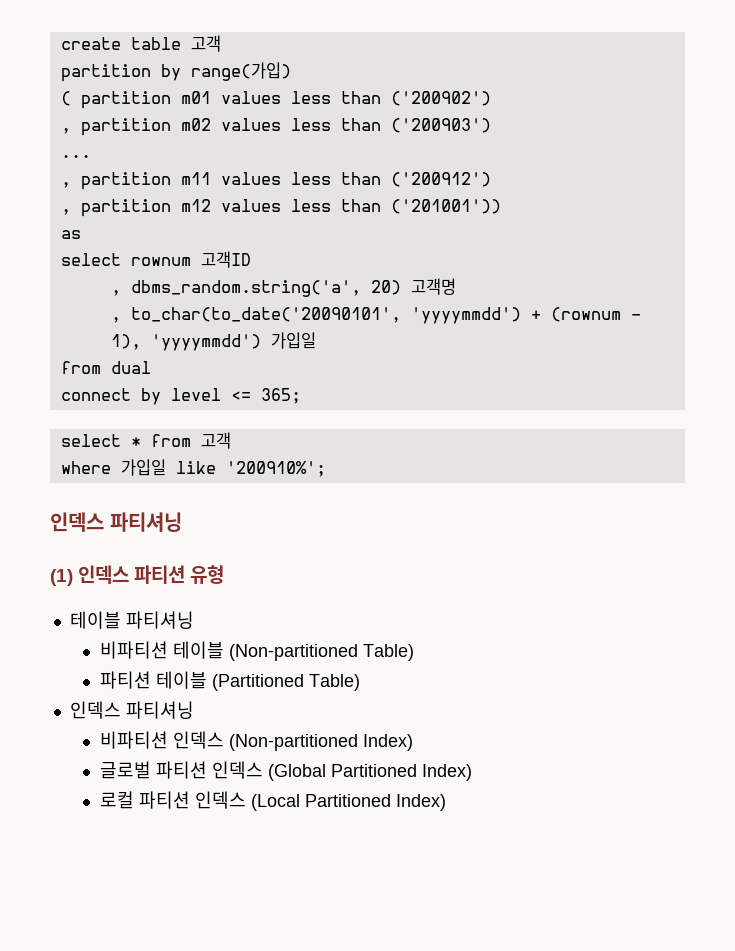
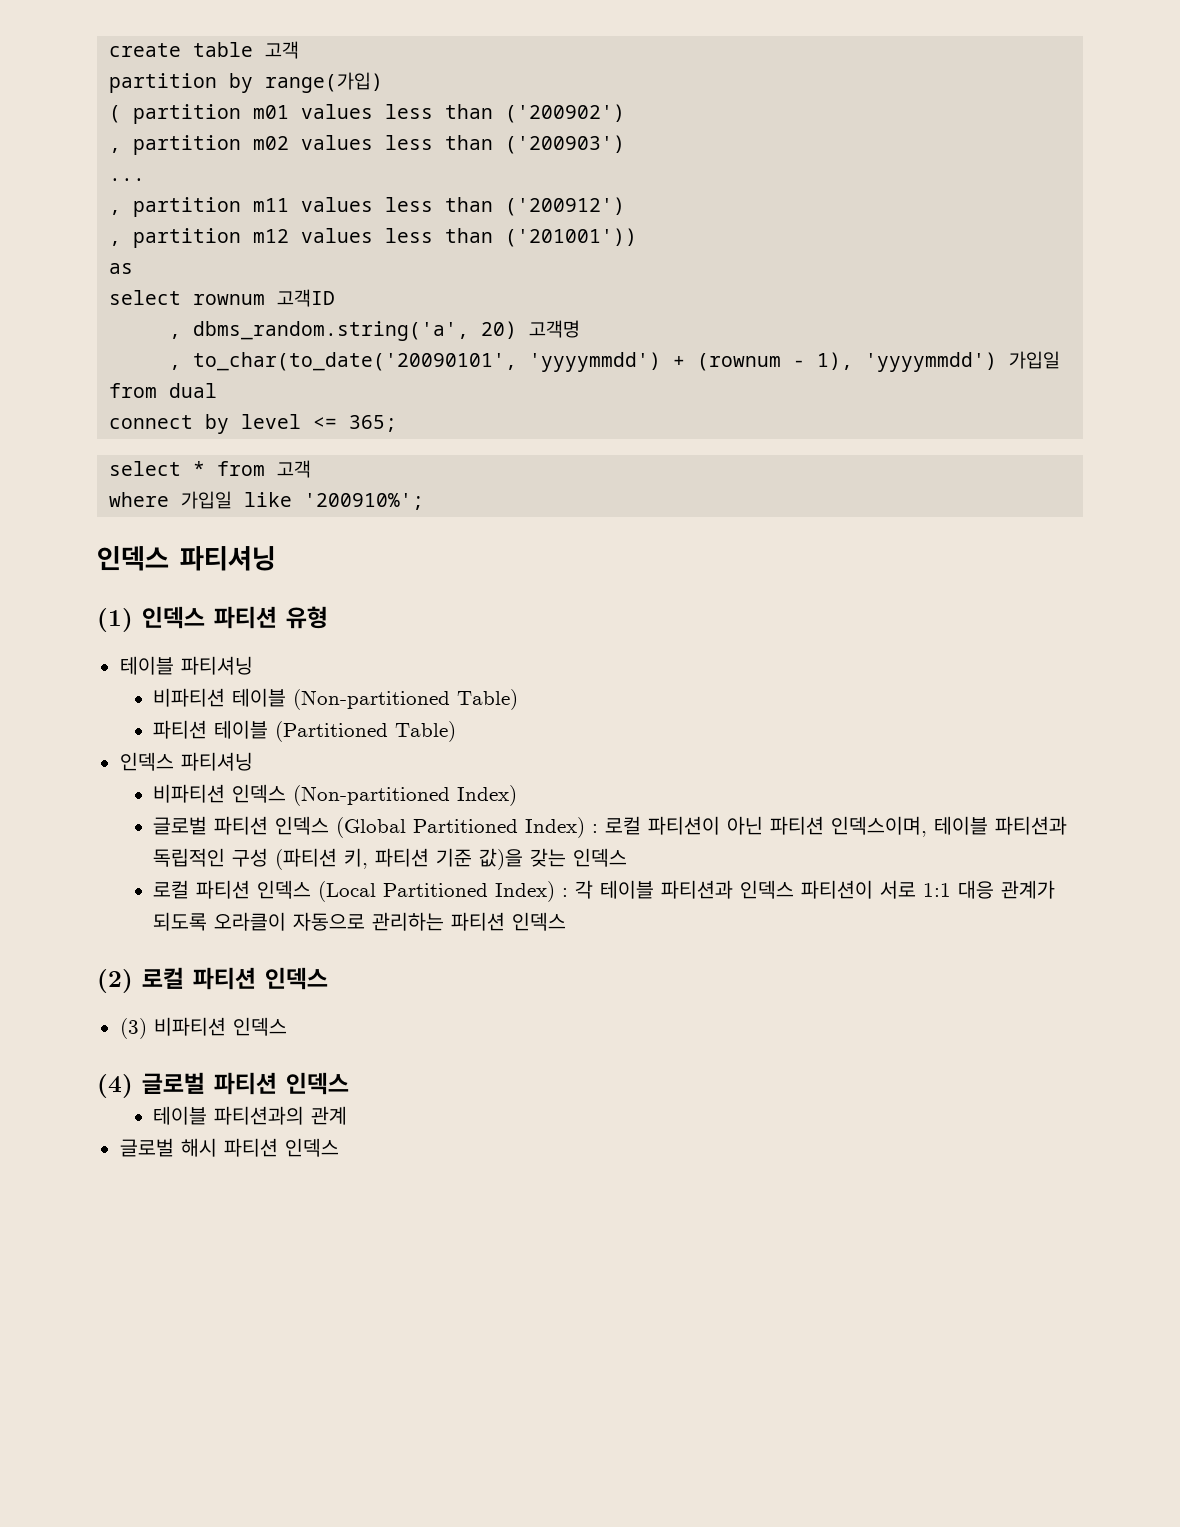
- 글로벌 파티션 인덱스 (Global Partitioned Index)
+ 글로벌 파티션 인덱스 (Global Partitioned Index) : 로컬 파티션이 아닌 파티션 인덱스이며, 테이블 파티션과 독립적인 구성 (파티션 키, 파티션 기준 값)을 갖는 인덱스
- 로컬 파티션 인덱스 (Local Partitioned Index)
+ 로컬 파티션 인덱스 (Local Partitioned Index) : 각 테이블 파티션과 인덱스 파티션이 서로 1:1 대응 관계가 되도록 오라클이 자동으로 관리하는 파티션 인덱스
+ (2) 로컬 파티션 인덱스
+ (3) 비파티션 인덱스
+ (4) 글로벌 파티션 인덱스
+ 테이블 파티션과의 관계
+ 글로벌 해시 파티션 인덱스

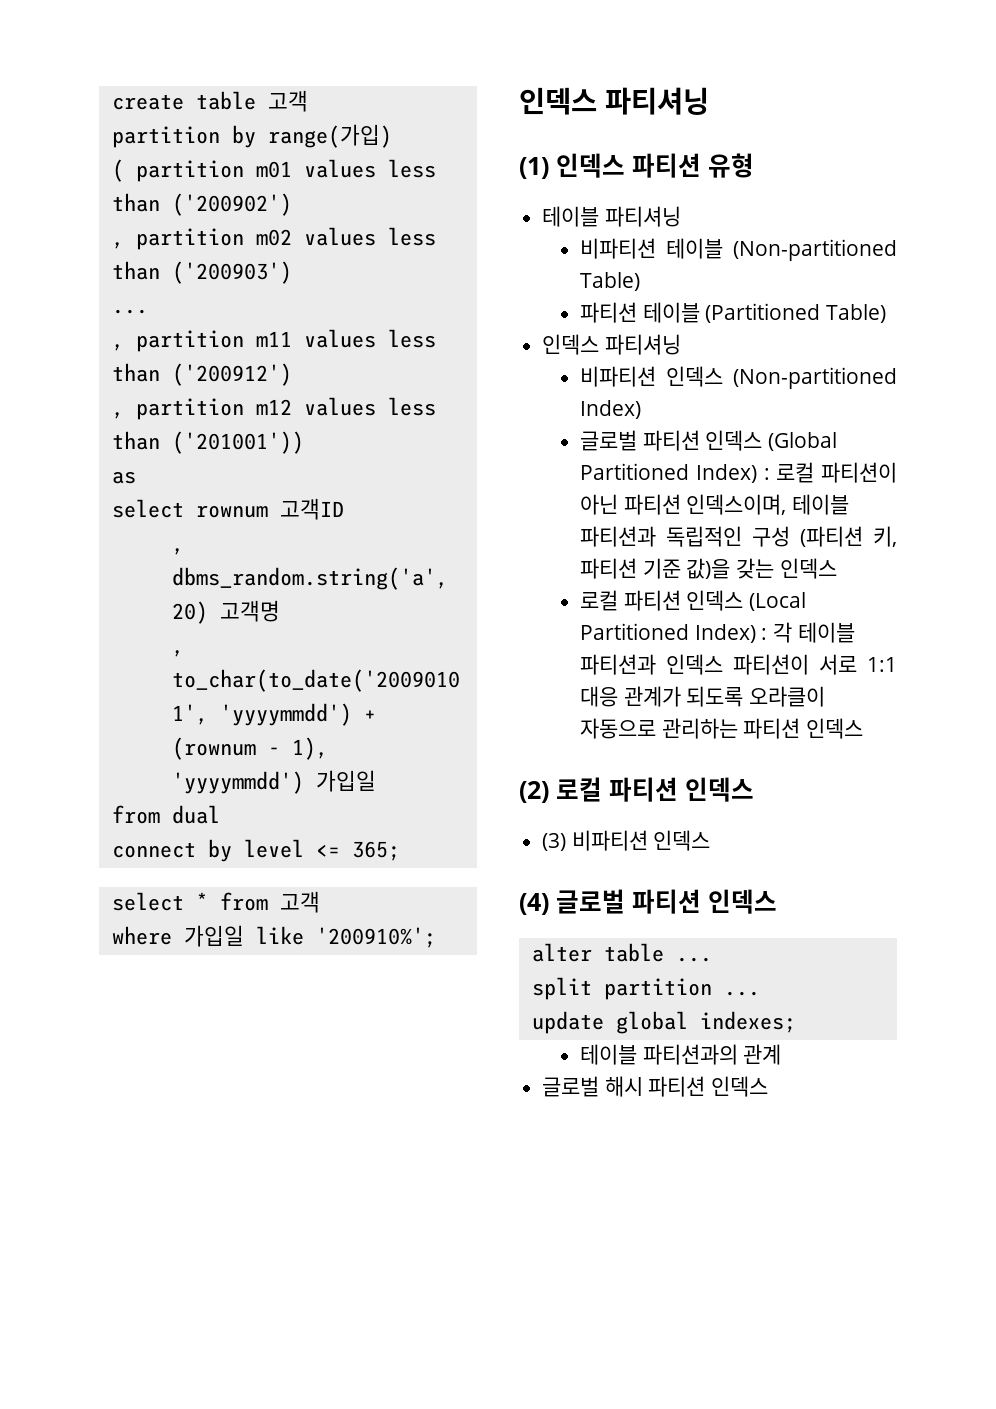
+ alter table ...
+ split partition ...
+ update global indexes;

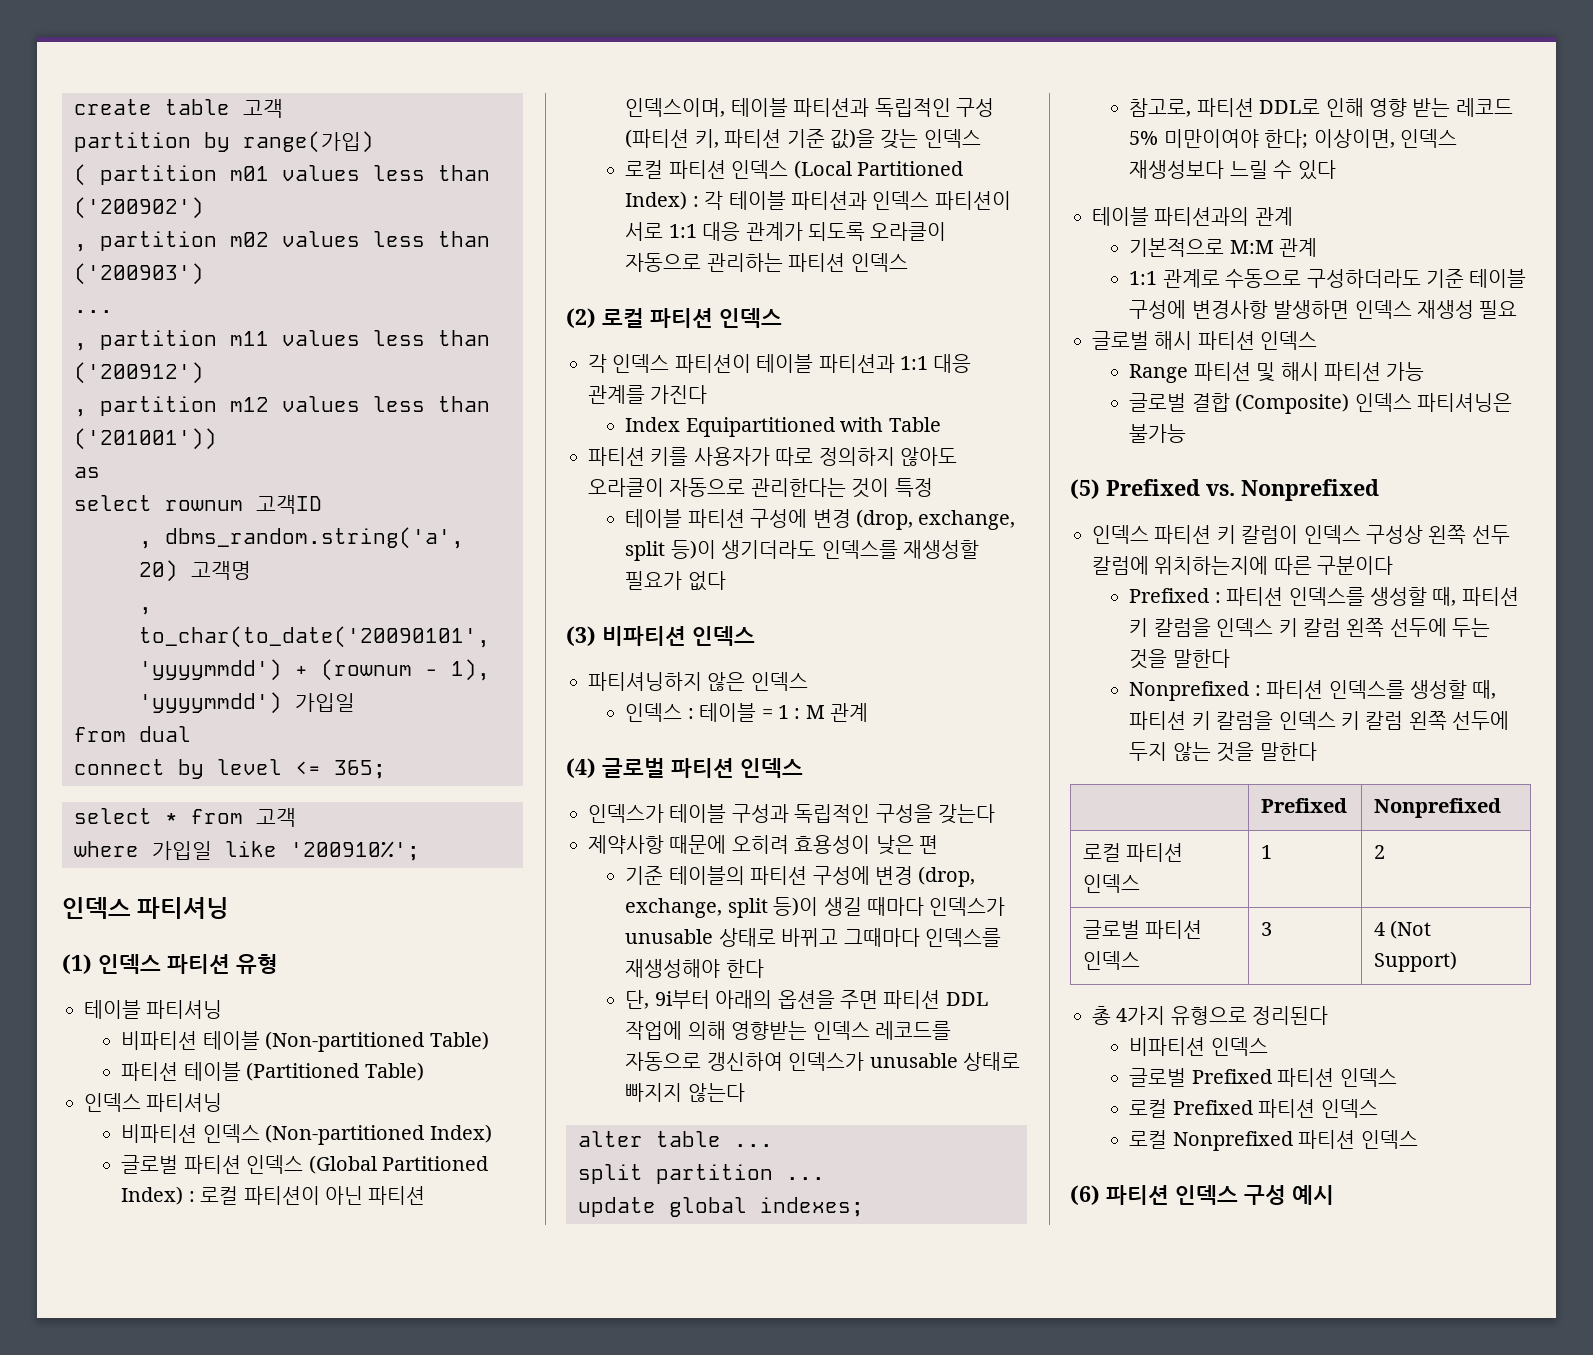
+ 각 인덱스 파티션이 테이블 파티션과 1:1 대응 관계를 가진다
+ Index Equipartitioned with Table
+ 파티션 키를 사용자가 따로 정의하지 않아도 오라클이 자동으로 관리한다는 것이 특정
+ 테이블 파티션 구성에 변경 (drop, exchange, split 등)이 생기더라도 인덱스를 재생성할 필요가 없다
  (3) 비파티션 인덱스
+ 파티셔닝하지 않은 인덱스
+ 인덱스 : 테이블 = 1 : M 관계
  (4) 글로벌 파티션 인덱스
+ 인덱스가 테이블 구성과 독립적인 구성을 갖는다
+ 제약사항 때문에 오히려 효용성이 낮은 편
+ 기준 테이블의 파티션 구성에 변경 (drop, exchange, split 등)이 생길 때마다 인덱스가 unusable 상태로 바뀌고 그때마다 인덱스를 재생성해야 한다
+ 단, 9i부터 아래의 옵션을 주면 파티션 DDL 작업에 의해 영향받는 인덱스 레코드를 자동으로 갱신하여 인덱스가 unusable 상태로 빠지지 않는다
+ 참고로, 파티션 DDL로 인해 영향 받는 레코드 5% 미만이여야 한다; 이상이면, 인덱스 재생성보다 느릴 수 있다
  테이블 파티션과의 관계
+ 기본적으로 M:M 관계
+ 1:1 관계로 수동으로 구성하더라도 기준 테이블 구성에 변경사항 발생하면 인덱스 재생성 필요
  글로벌 해시 파티션 인덱스
+ Range 파티션 및 해시 파티션 가능
+ 글로벌 결합 (Composite) 인덱스 파티셔닝은 불가능
+ (5) Prefixed vs. Nonprefixed
+ 인덱스 파티션 키 칼럼이 인덱스 구성상 왼쪽 선두 칼럼에 위치하는지에 따른 구분이다
+ Prefixed : 파티션 인덱스를 생성할 때, 파티션 키 칼럼을 인덱스 키 칼럼 왼쪽 선두에 두는 것을 말한다
+ Nonprefixed : 파티션 인덱스를 생성할 때, 파티션 키 칼럼을 인덱스 키 칼럼 왼쪽 선두에 두지 않는 것을 말한다
+ | Prefixed | Nonprefixed
+ 로컬 파티션 인덱스 | 1 | 2
+ 글로벌 파티션 인덱스 | 3 | 4 (Not Support)
+ 총 4가지 유형으로 정리된다
+ 비파티션 인덱스
+ 글로벌 Prefixed 파티션 인덱스
+ 로컬 Prefixed 파티션 인덱스
+ 로컬 Nonprefixed 파티션 인덱스
+ (6) 파티션 인덱스 구성 예시

